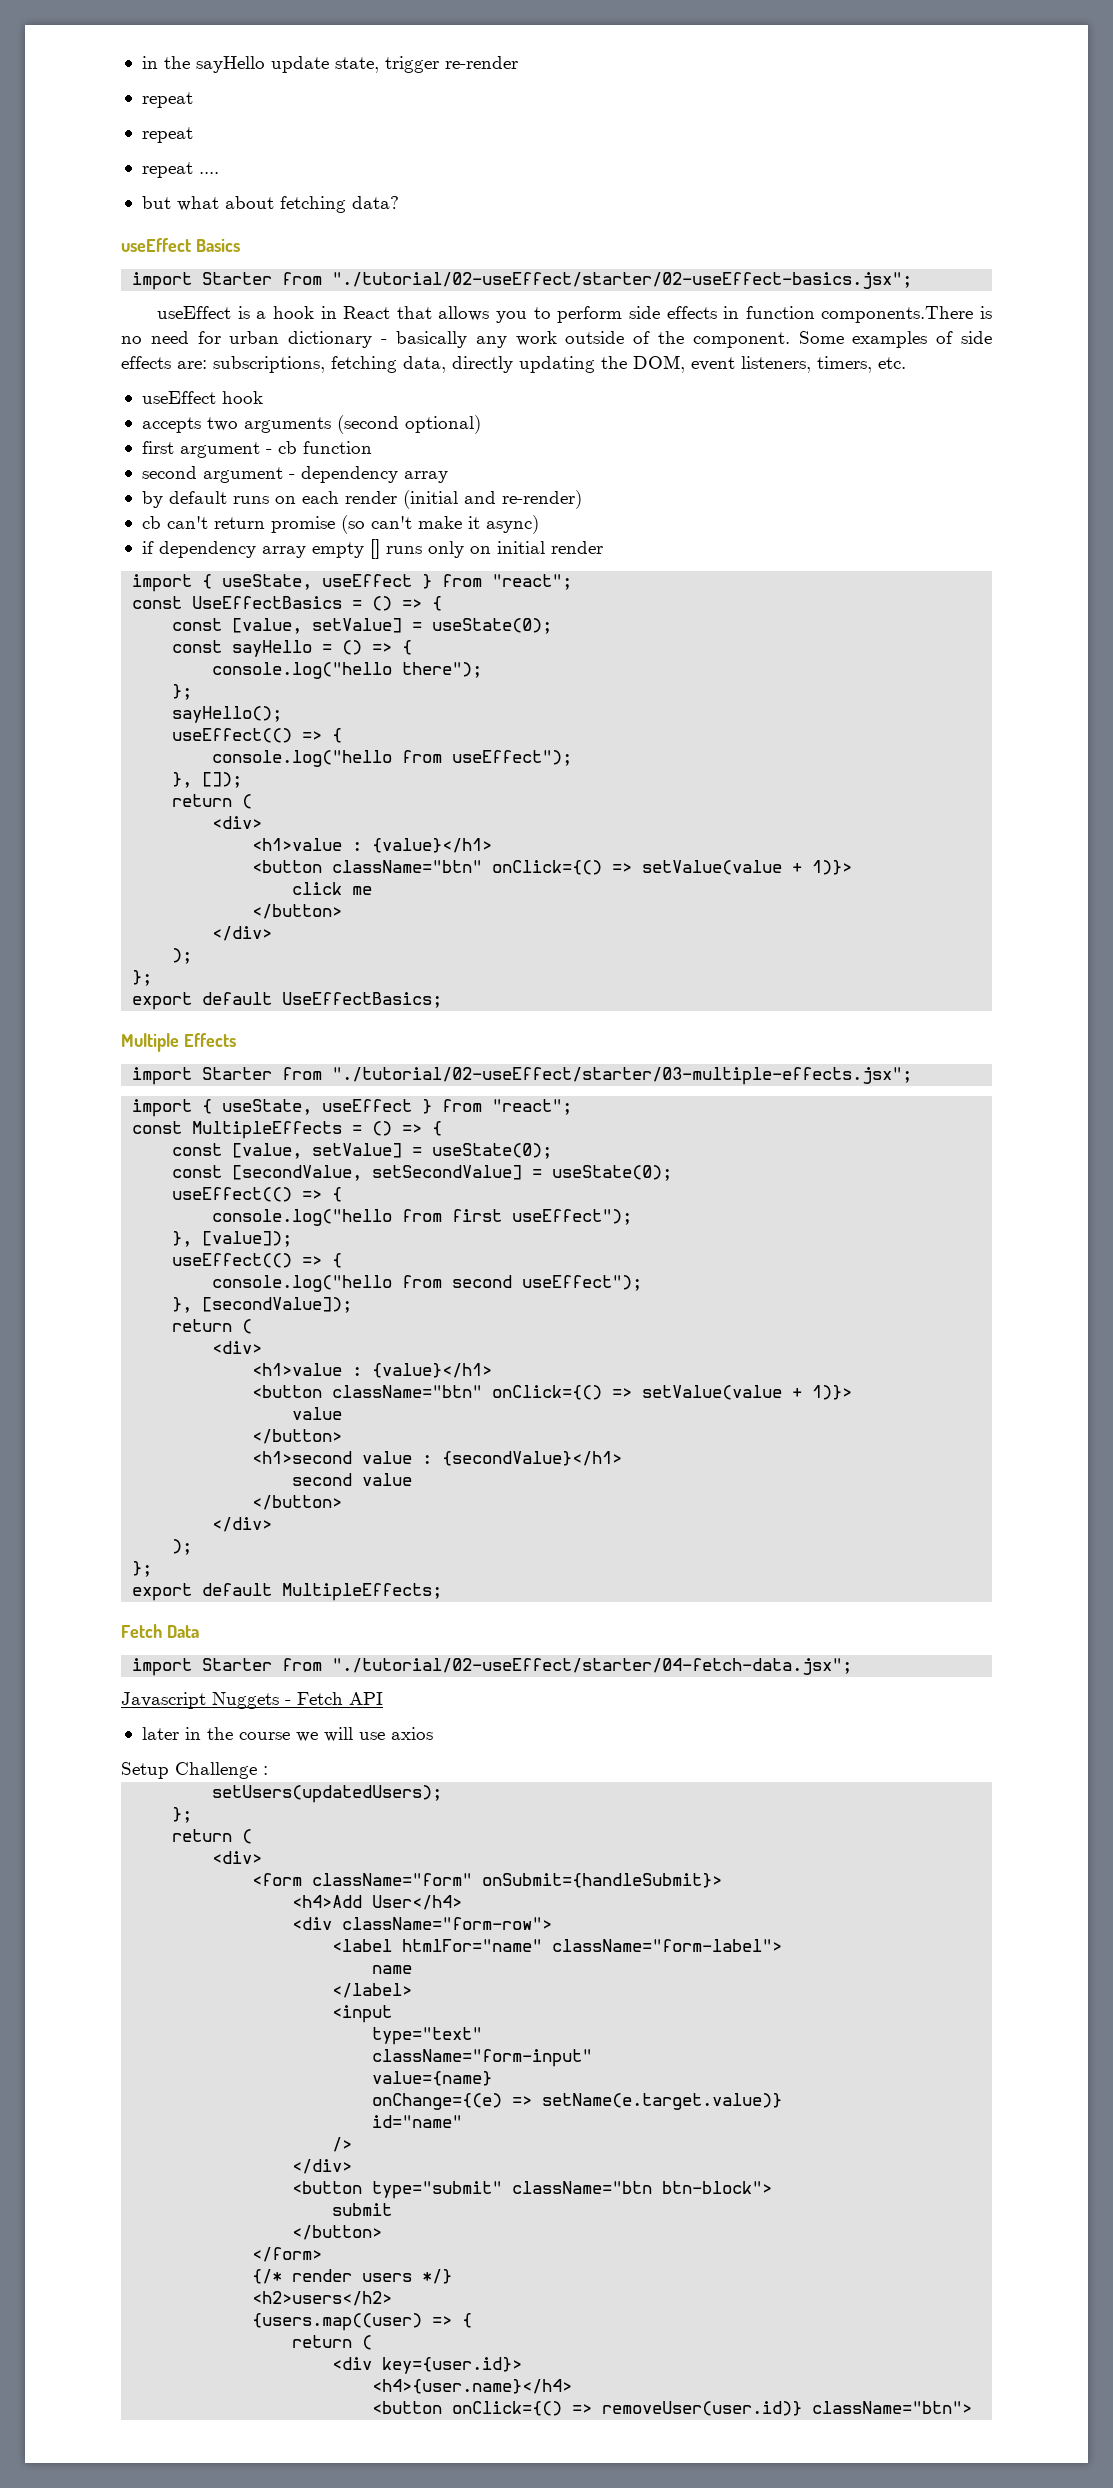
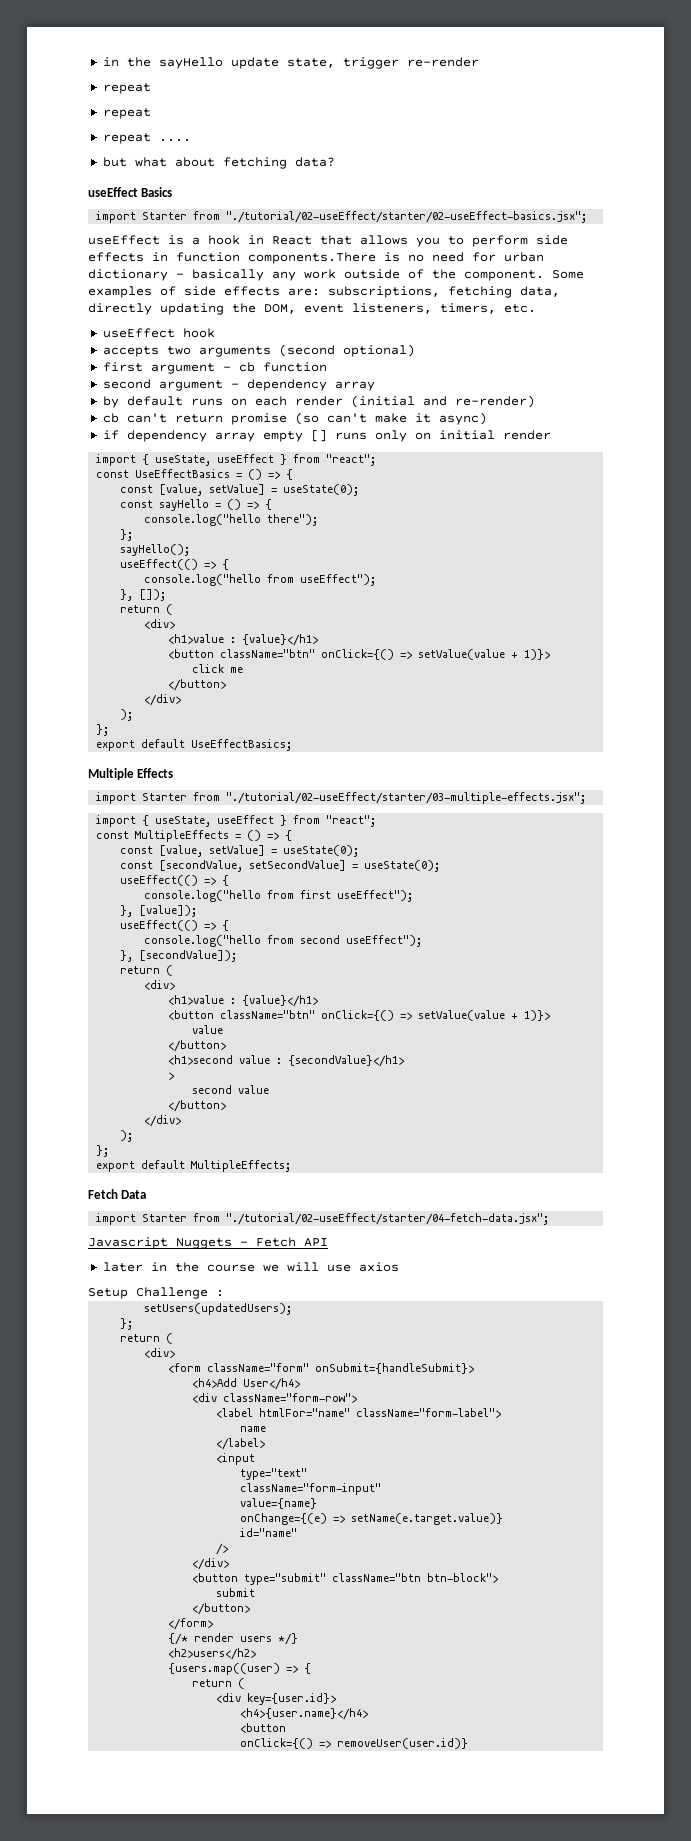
+ >
  <h4>{user.name}</h4>
- <button onClick={() => removeUser(user.id)} className="btn">
+ <button
+ onClick={() => removeUser(user.id)}

